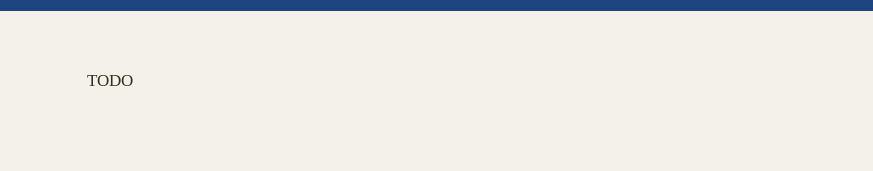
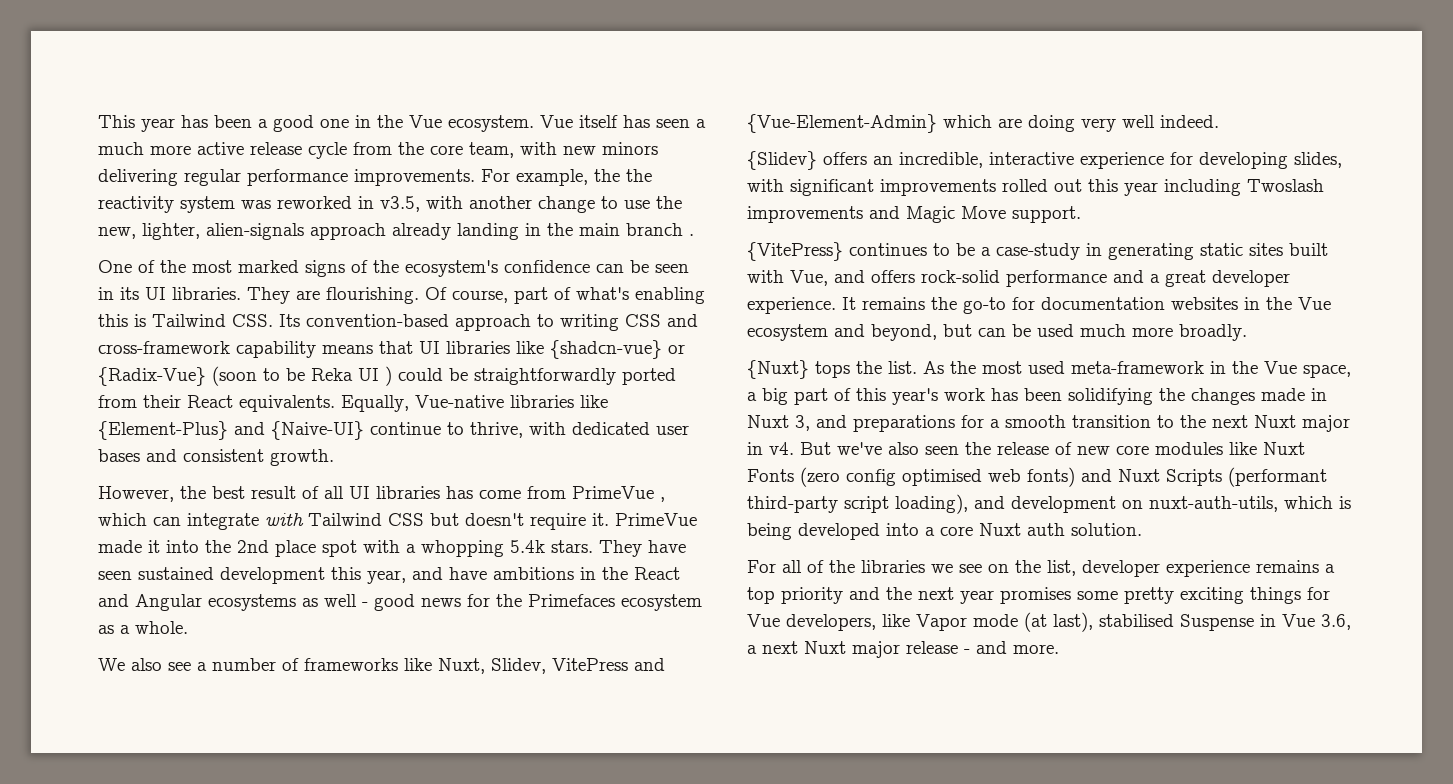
- TODO
+ This year has been a good one in the Vue ecosystem. Vue itself has seen a much more active release cycle from the core team, with new minors delivering regular performance improvements. For example, the the reactivity system was reworked in v3.5, with another change to use the new, lighter, alien-signals approach already landing in the main branch .
+ One of the most marked signs of the ecosystem's confidence can be seen in its UI libraries. They are flourishing. Of course, part of what's enabling this is Tailwind CSS. Its convention-based approach to writing CSS and cross-framework capability means that UI libraries like {shadcn-vue} or {Radix-Vue} (soon to be Reka UI ) could be straightforwardly ported from their React equivalents. Equally, Vue-native libraries like {Element-Plus} and {Naive-UI} continue to thrive, with dedicated user bases and consistent growth.
+ However, the best result of all UI libraries has come from PrimeVue , which can integrate with Tailwind CSS but doesn't require it. PrimeVue made it into the 2nd place spot with a whopping 5.4k stars. They have seen sustained development this year, and have ambitions in the React and Angular ecosystems as well - good news for the Primefaces ecosystem as a whole.
+ We also see a number of frameworks like Nuxt, Slidev, VitePress and {Vue-Element-Admin} which are doing very well indeed.
+ {Slidev} offers an incredible, interactive experience for developing slides, with significant improvements rolled out this year including Twoslash improvements and Magic Move support.
+ {VitePress} continues to be a case-study in generating static sites built with Vue, and offers rock-solid performance and a great developer experience. It remains the go-to for documentation websites in the Vue ecosystem and beyond, but can be used much more broadly.
+ {Nuxt} tops the list. As the most used meta-framework in the Vue space, a big part of this year's work has been solidifying the changes made in Nuxt 3, and preparations for a smooth transition to the next Nuxt major in v4. But we've also seen the release of new core modules like Nuxt Fonts (zero config optimised web fonts) and Nuxt Scripts (performant third-party script loading), and development on nuxt-auth-utils, which is being developed into a core Nuxt auth solution.
+ For all of the libraries we see on the list, developer experience remains a top priority and the next year promises some pretty exciting things for Vue developers, like Vapor mode (at last), stabilised Suspense in Vue 3.6, a next Nuxt major release - and more.

